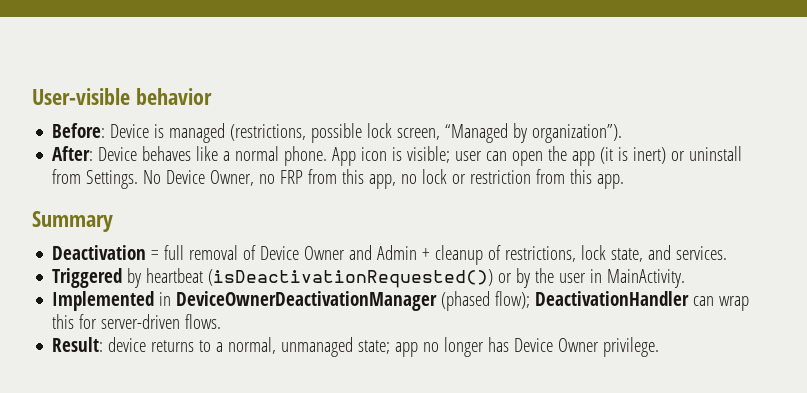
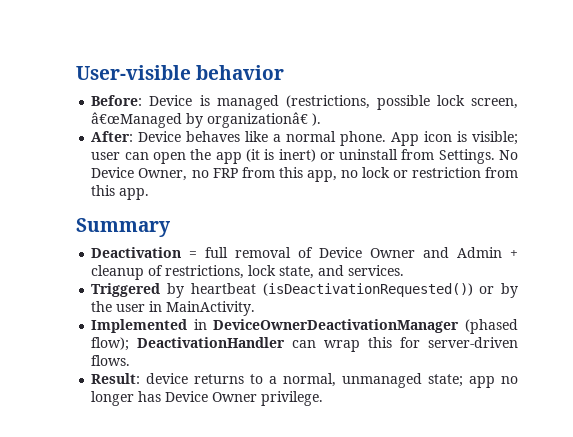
- Before: Device is managed (restrictions, possible lock screen, “Managed by organization”).
+ Before: Device is managed (restrictions, possible lock screen, â€œManaged by organizationâ€ ).

